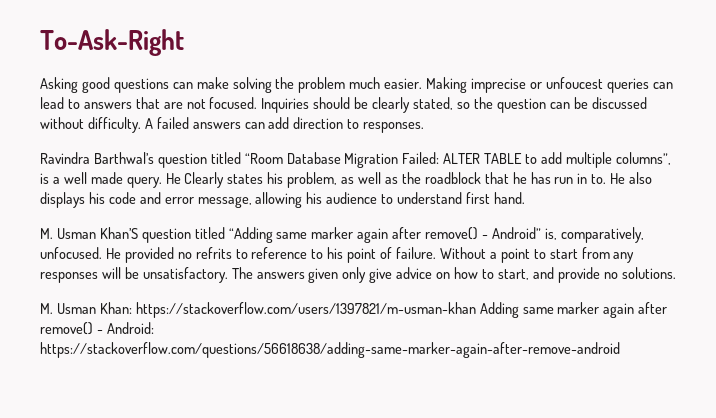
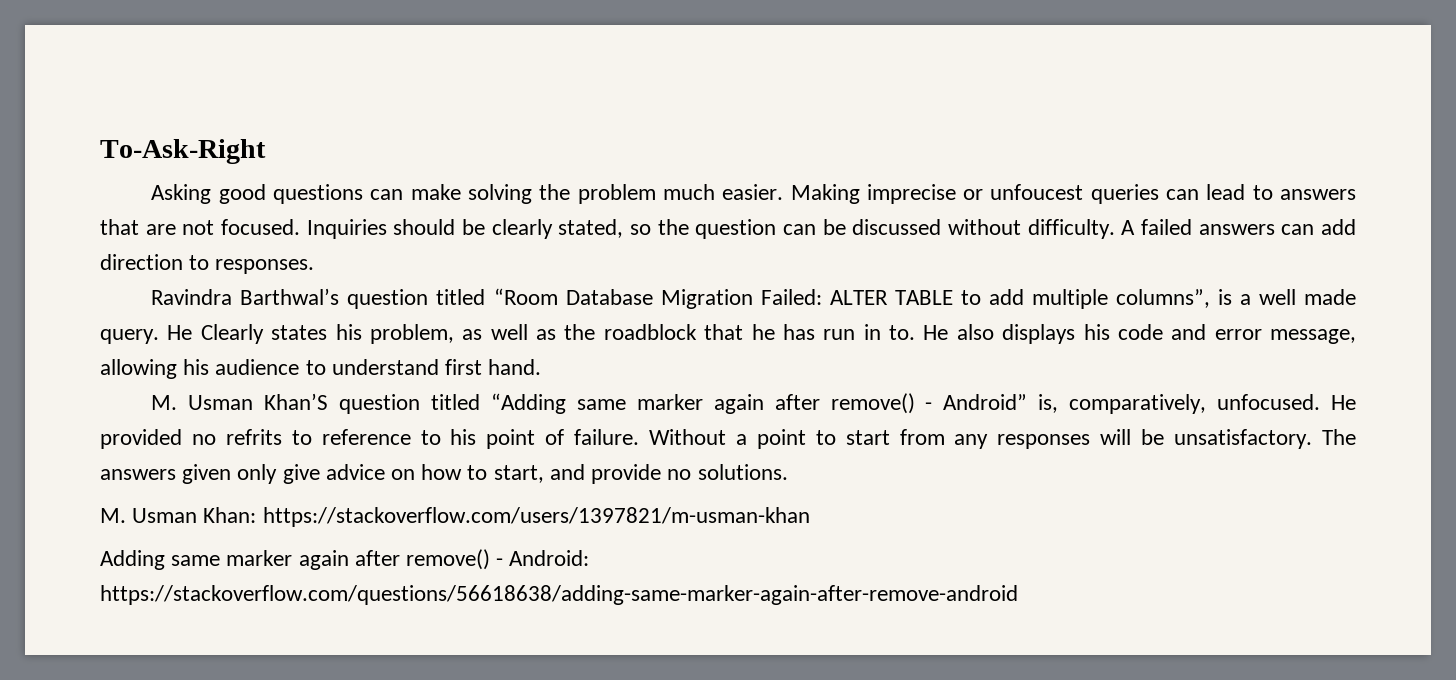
- M. Usman Khan: https://stackoverflow.com/users/1397821/m-usman-khan Adding same marker again after remove() - Android: https://stackoverflow.com/questions/56618638/adding-same-marker-again-after-remove-android
+ M. Usman Khan: https://stackoverflow.com/users/1397821/m-usman-khan
+ Adding same marker again after remove() - Android: https://stackoverflow.com/questions/56618638/adding-same-marker-again-after-remove-android

